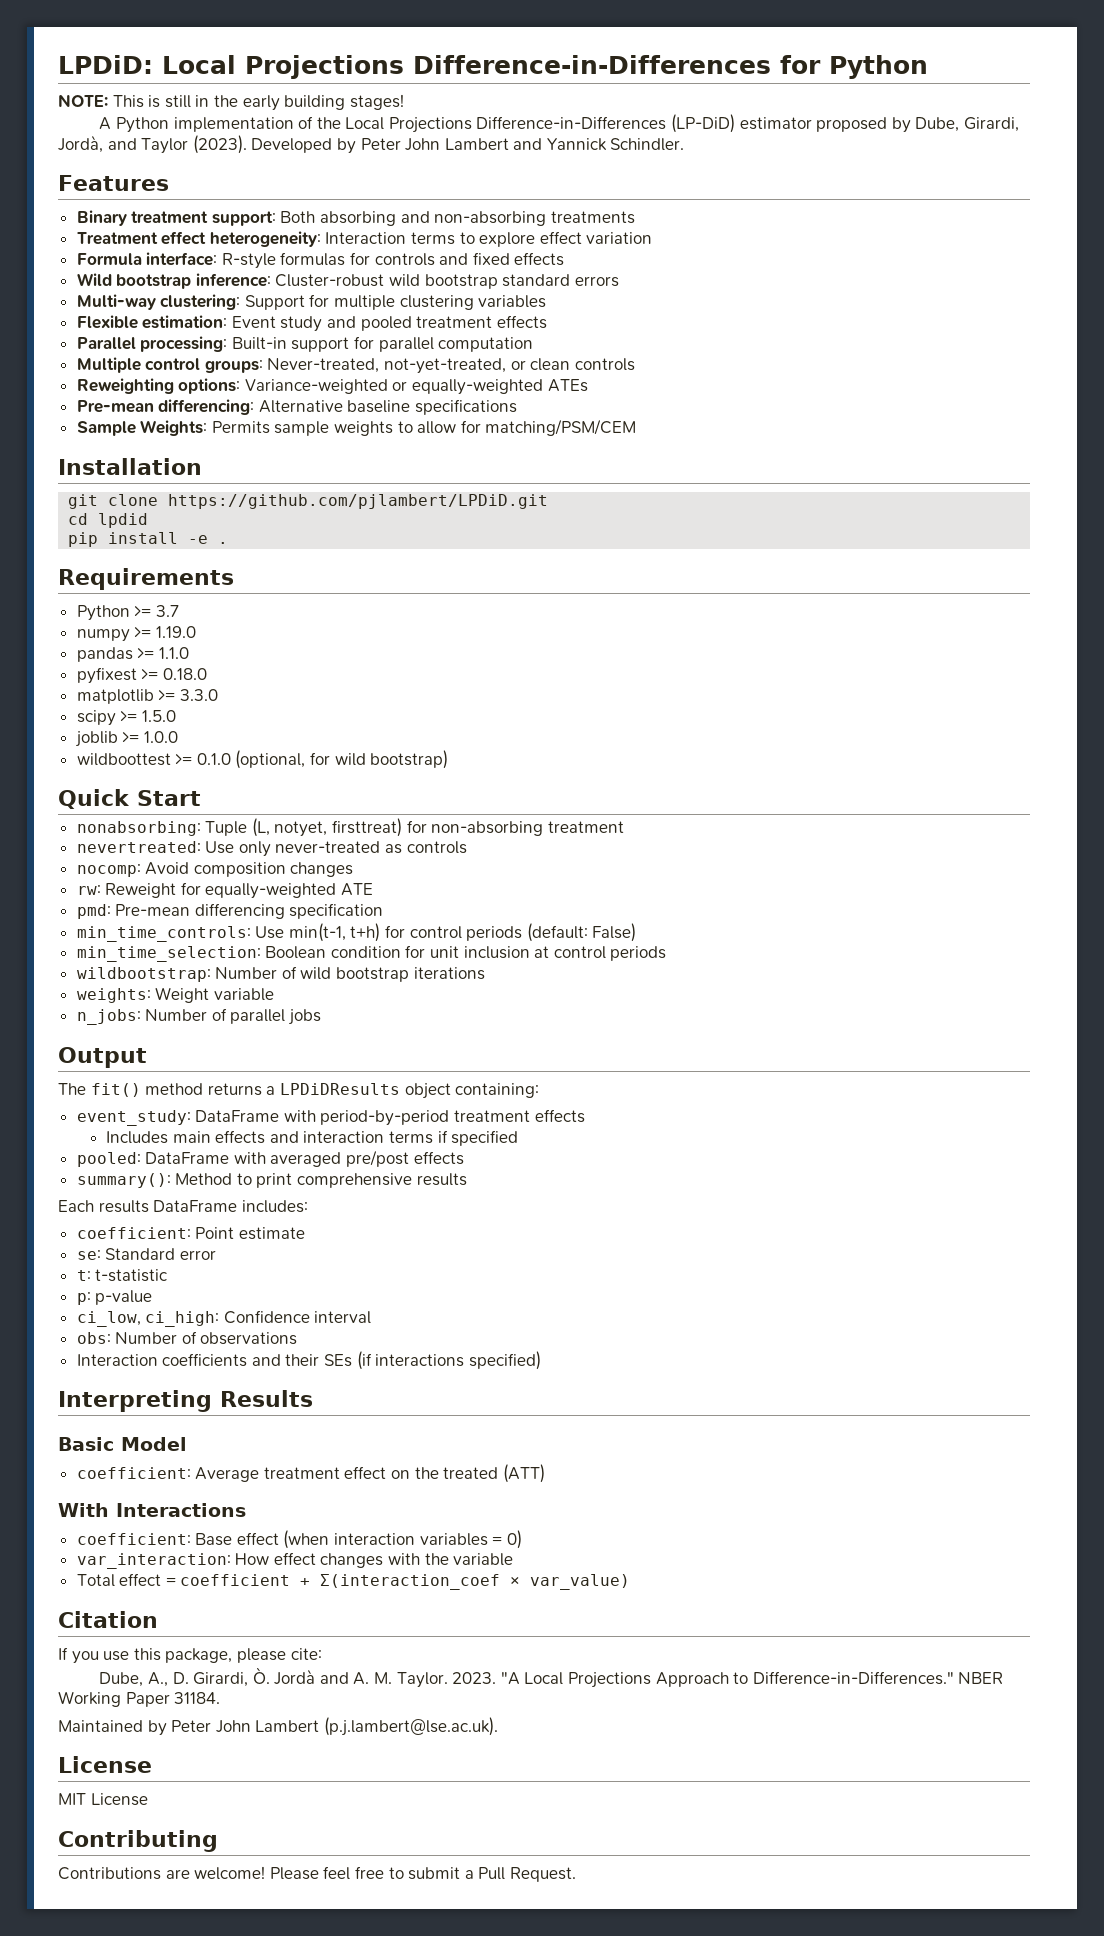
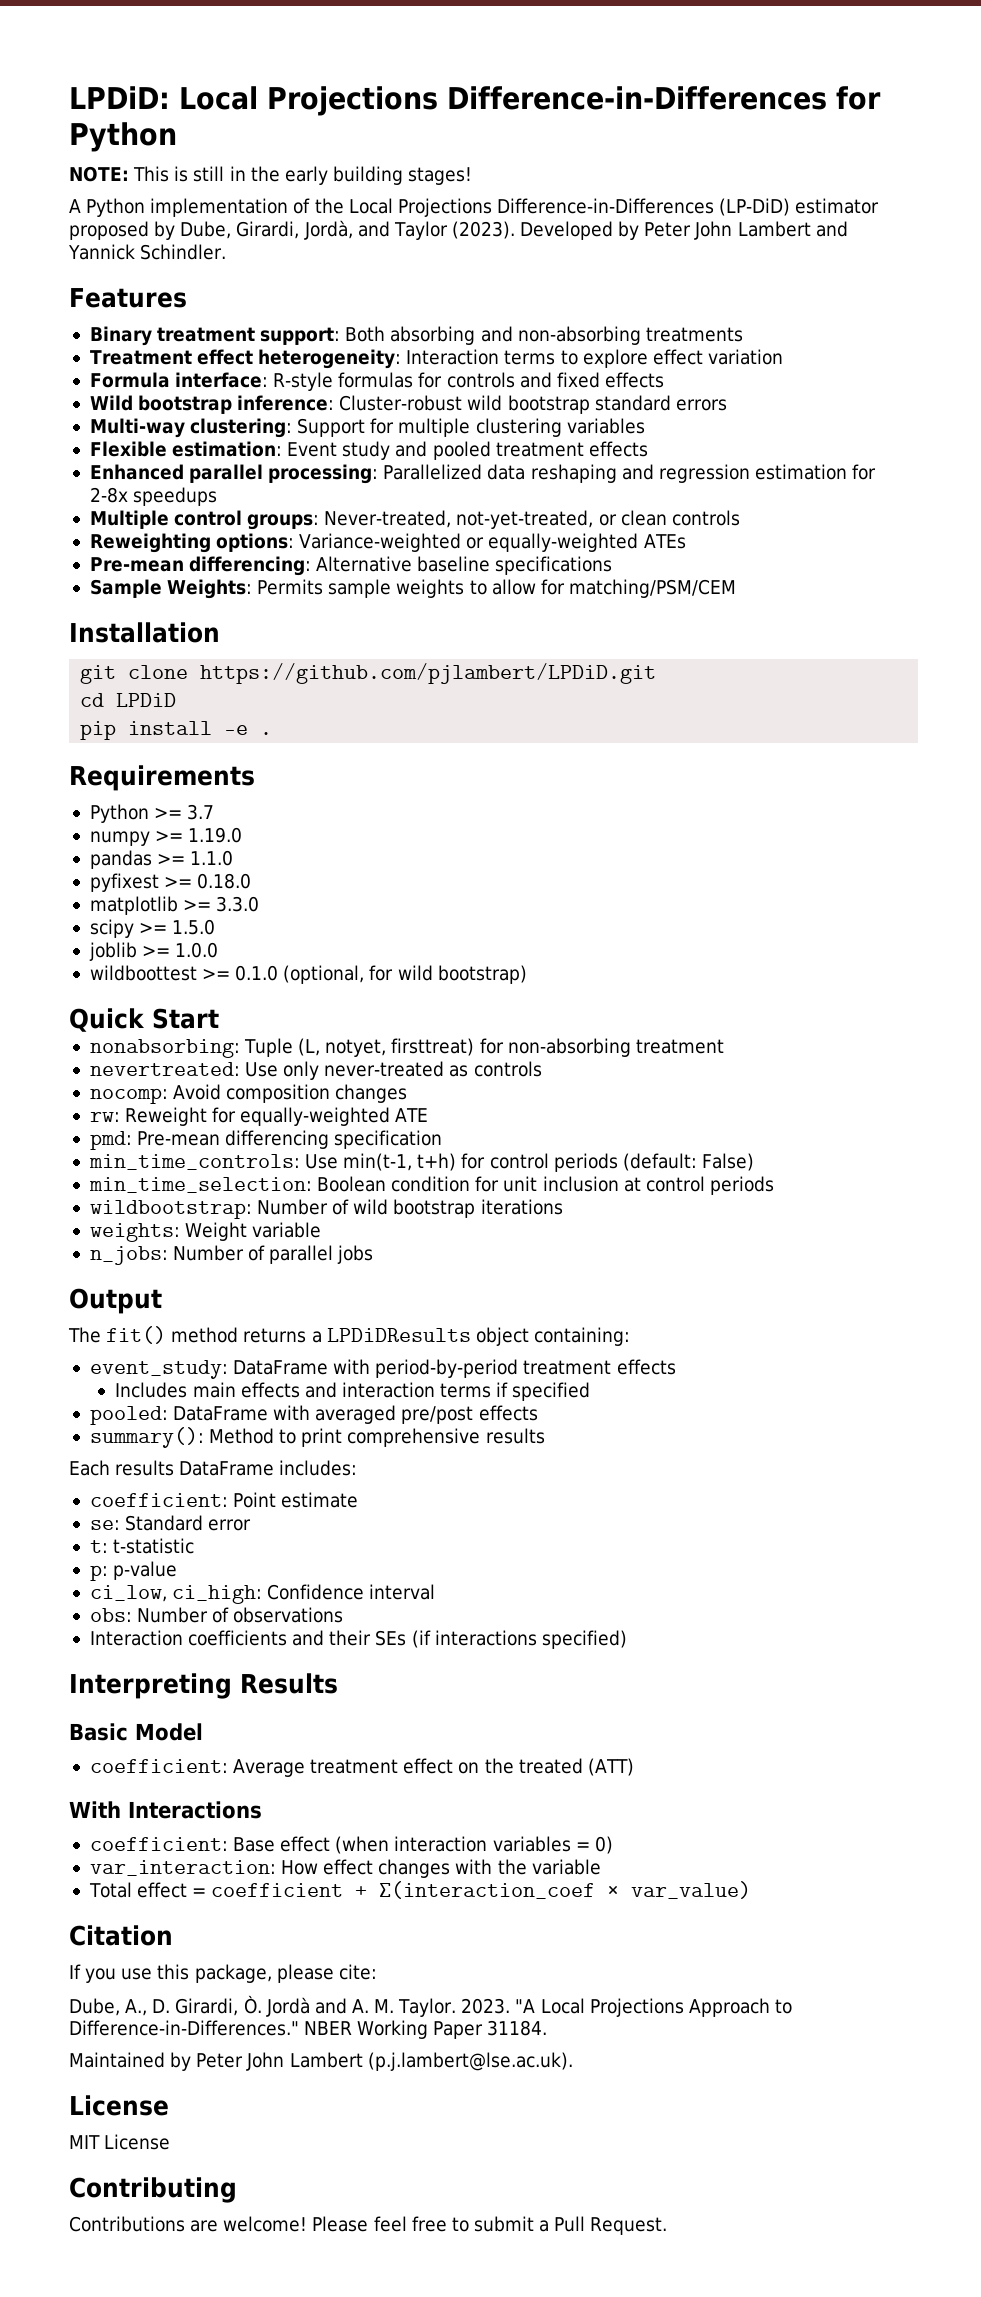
- Parallel processing: Built-in support for parallel computation
+ Enhanced parallel processing: Parallelized data reshaping and regression estimation for 2-8x speedups
- cd lpdid
+ cd LPDiD

